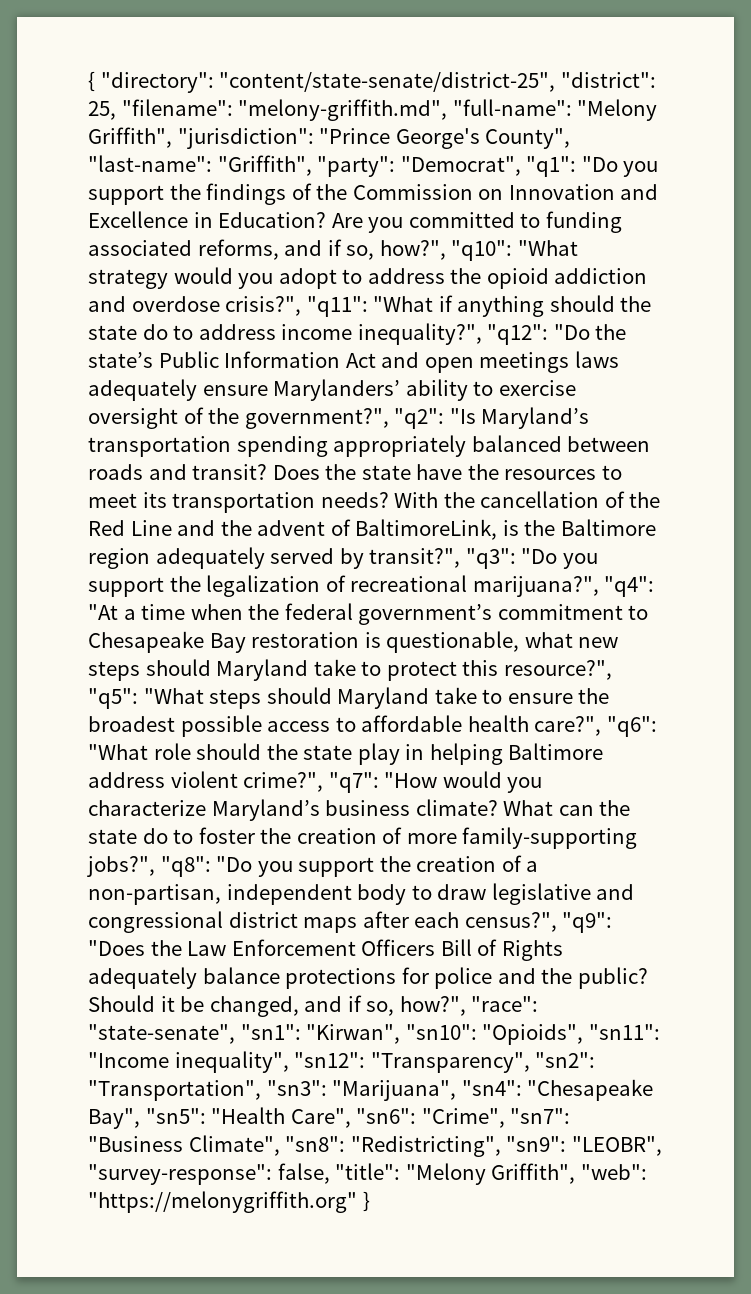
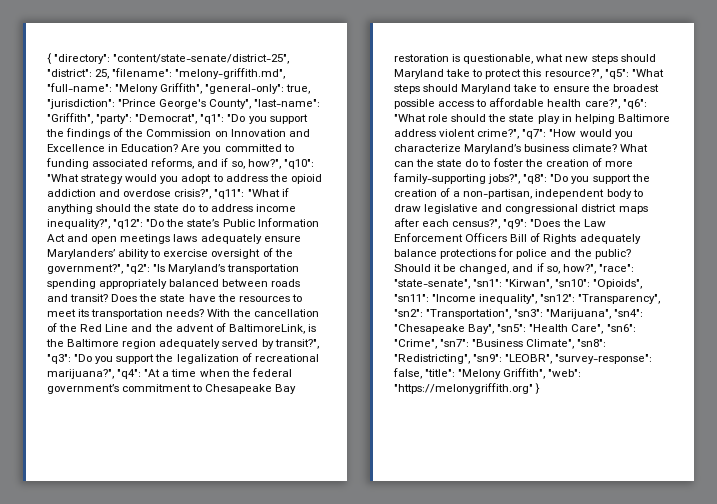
- { "directory": "content/state-senate/district-25", "district": 25, "filename": "melony-griffith.md", "full-name": "Melony Griffith", "jurisdiction": "Prince George's County", "last-name": "Griffith", "party": "Democrat", "q1": "Do you support the findings of the Commission on Innovation and Excellence in Education?
+ { "directory": "content/state-senate/district-25", "district": 25, "filename": "melony-griffith.md", "full-name": "Melony Griffith", "general-only": true, "jurisdiction": "Prince George's County", "last-name": "Griffith", "party": "Democrat", "q1": "Do you support the findings of the Commission on Innovation and Excellence in Education?

